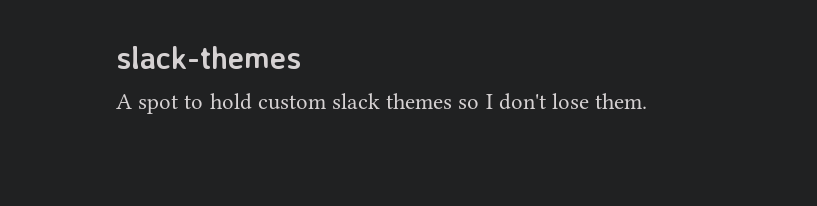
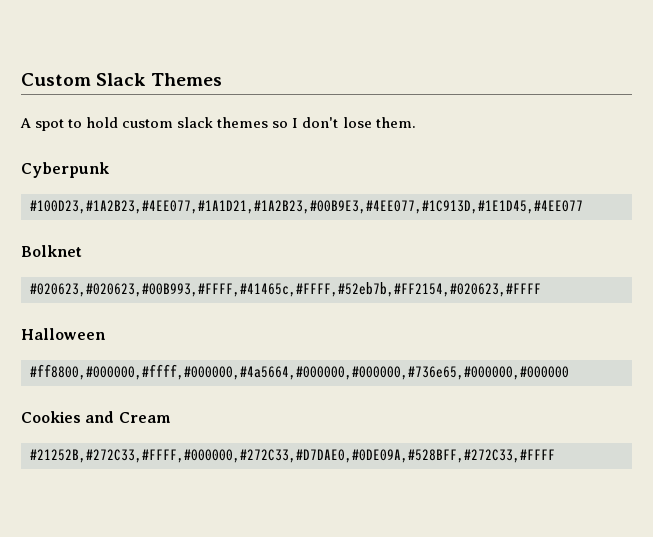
- slack-themes
+ Custom Slack Themes
+ Cyberpunk
+ #100D23,#1A2B23,#4EE077,#1A1D21,#1A2B23,#00B9E3,#4EE077,#1C913D,#1E1D45,#4EE077
+ Bolknet
+ #020623,#020623,#00B993,#FFFF,#41465c,#FFFF,#52eb7b,#FF2154,#020623,#FFFF
+ Halloween
+ #ff8800,#000000,#ffff,#000000,#4a5664,#000000,#000000,#736e65,#000000,#000000
+ Cookies and Cream
+ #21252B,#272C33,#FFFF,#000000,#272C33,#D7DAE0,#0DE09A,#528BFF,#272C33,#FFFF

